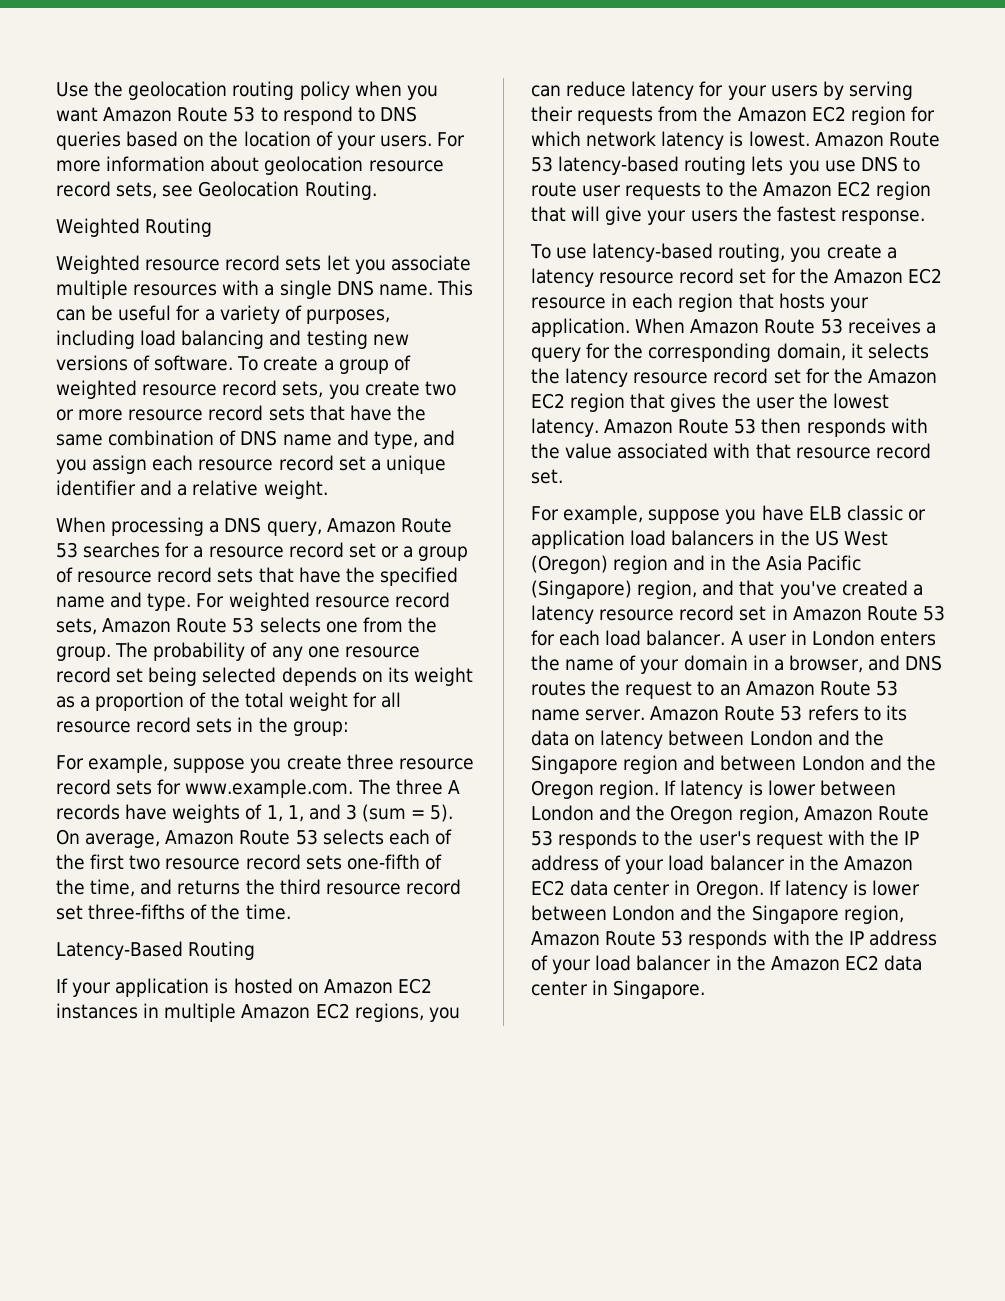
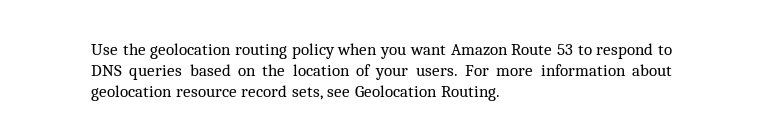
- Weighted Routing
- Weighted resource record sets let you associate multiple resources with a single DNS name. This can be useful for a variety of purposes, including load balancing and testing new versions of software. To create a group of weighted resource record sets, you create two or more resource record sets that have the same combination of DNS name and type, and you assign each resource record set a unique identifier and a relative weight.
- When processing a DNS query, Amazon Route 53 searches for a resource record set or a group of resource record sets that have the specified name and type. For weighted resource record sets, Amazon Route 53 selects one from the group. The probability of any one resource record set being selected depends on its weight as a proportion of the total weight for all resource record sets in the group:
- For example, suppose you create three resource record sets for www.example.com. The three A records have weights of 1, 1, and 3 (sum = 5). On average, Amazon Route 53 selects each of the first two resource record sets one-fifth of the time, and returns the third resource record set three-fifths of the time.
- Latency-Based Routing
- If your application is hosted on Amazon EC2 instances in multiple Amazon EC2 regions, you can reduce latency for your users by serving their requests from the Amazon EC2 region for which network latency is lowest. Amazon Route 53 latency-based routing lets you use DNS to route user requests to the Amazon EC2 region that will give your users the fastest response.
- To use latency-based routing, you create a latency resource record set for the Amazon EC2 resource in each region that hosts your application. When Amazon Route 53 receives a query for the corresponding domain, it selects the latency resource record set for the Amazon EC2 region that gives the user the lowest latency. Amazon Route 53 then responds with the value associated with that resource record set.
- For example, suppose you have ELB classic or application load balancers in the US West (Oregon) region and in the Asia Pacific (Singapore) region, and that you've created a latency resource record set in Amazon Route 53 for each load balancer. A user in London enters the name of your domain in a browser, and DNS routes the request to an Amazon Route 53 name server. Amazon Route 53 refers to its data on latency between London and the Singapore region and between London and the Oregon region. If latency is lower between London and the Oregon region, Amazon Route 53 responds to the user's request with the IP address of your load balancer in the Amazon EC2 data center in Oregon. If latency is lower between London and the Singapore region, Amazon Route 53 responds with the IP address of your load balancer in the Amazon EC2 data center in Singapore.

